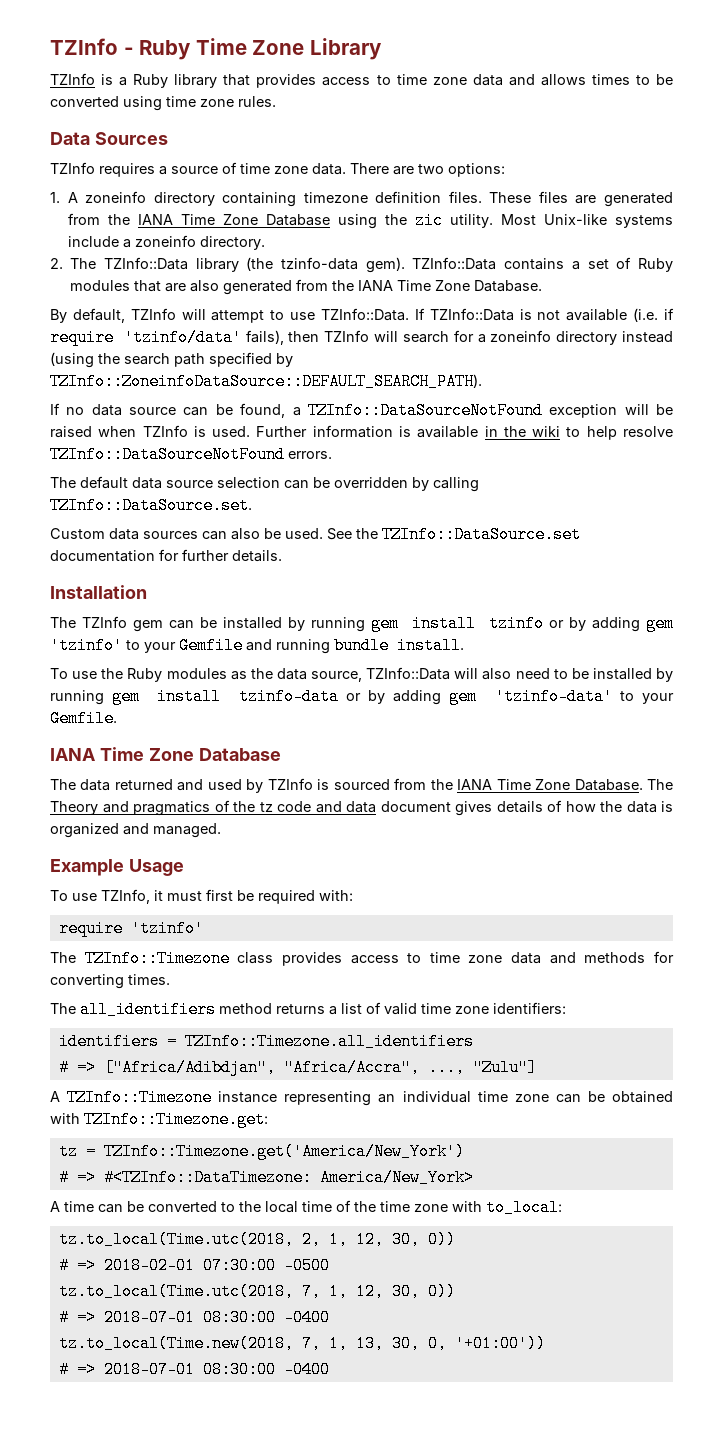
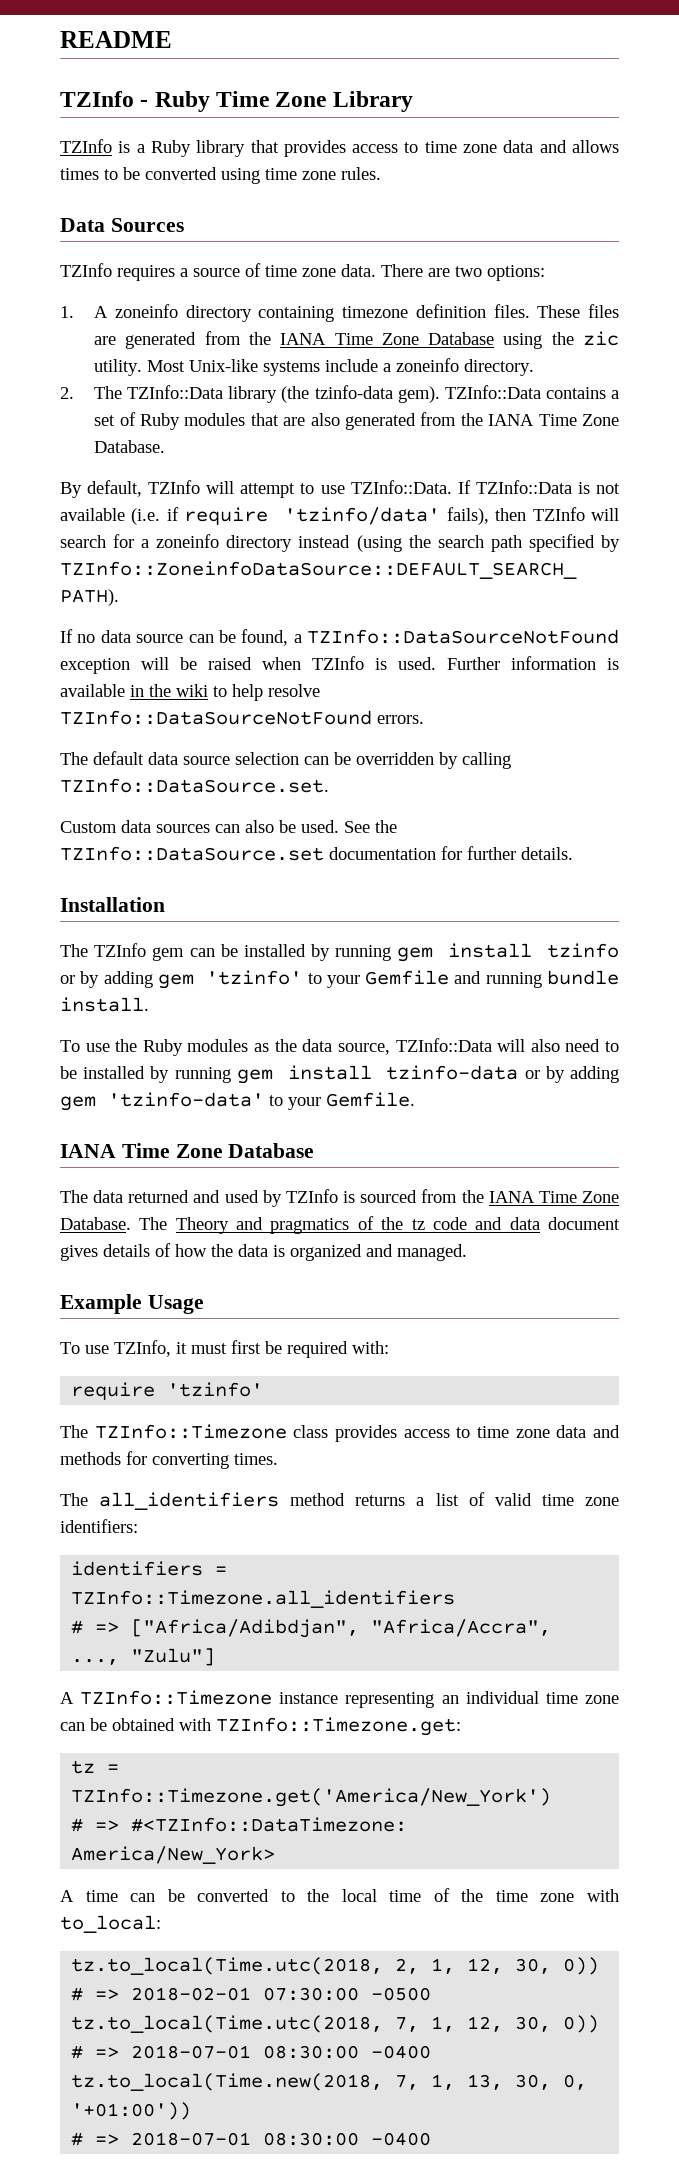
+ README

